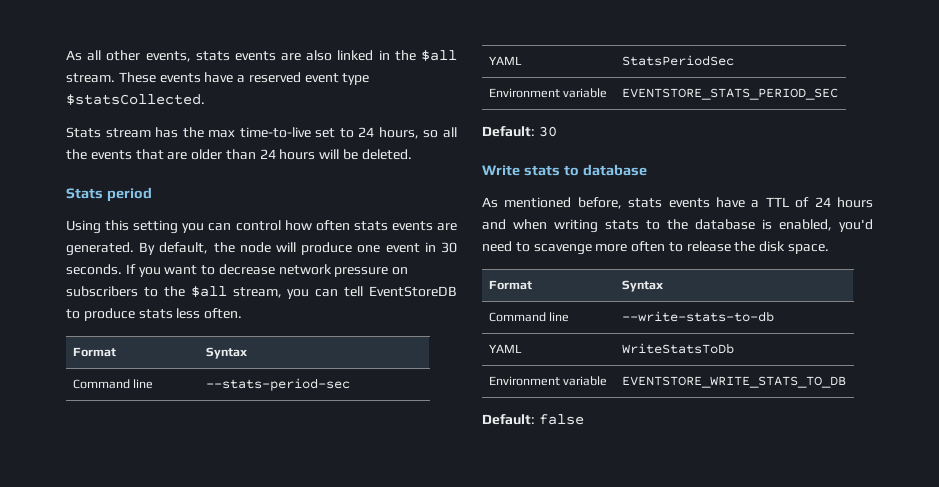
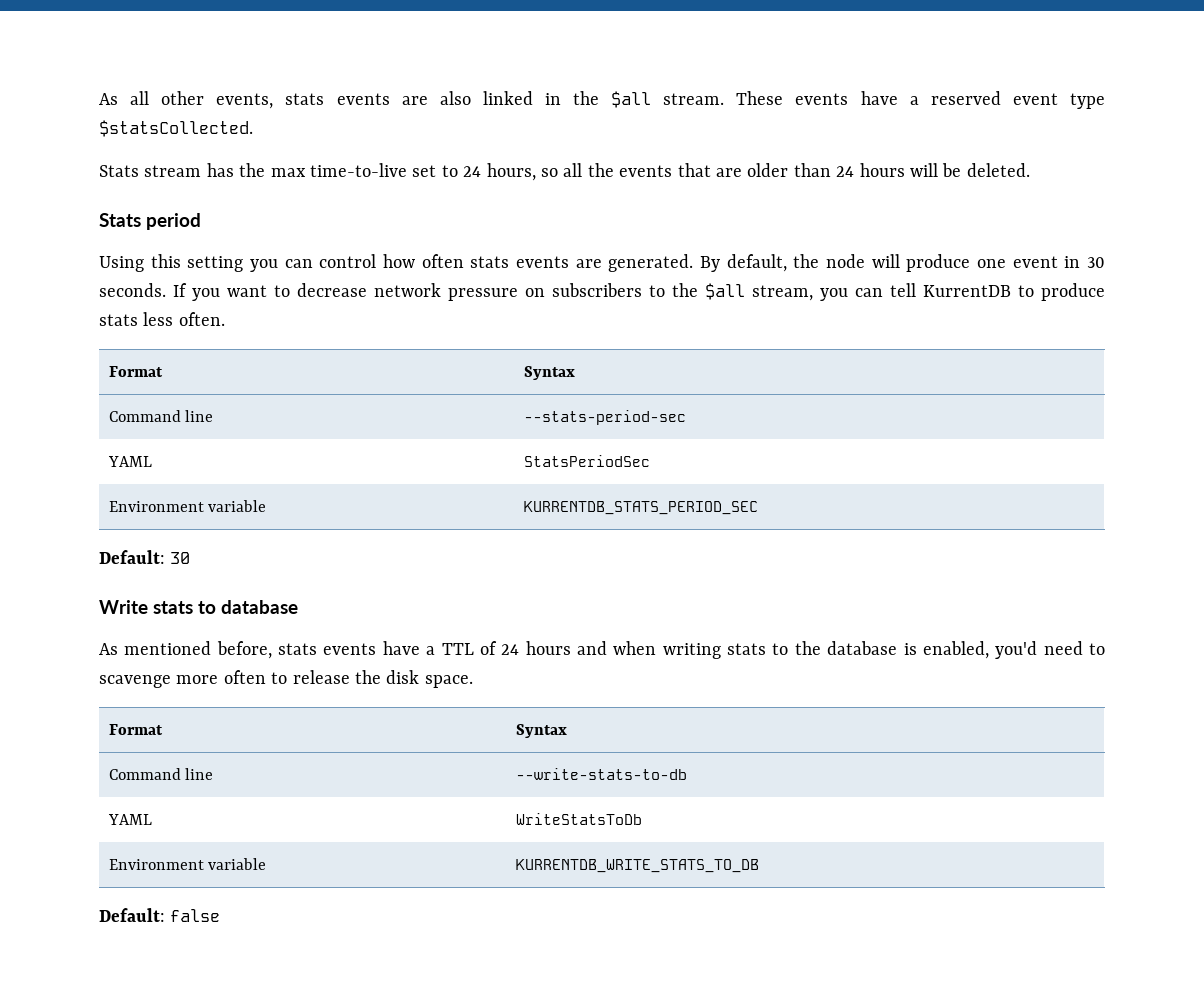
- If you want to decrease network pressure on subscribers to the $all stream, you can tell EventStoreDB to produce stats less often.
+ If you want to decrease network pressure on subscribers to the $all stream, you can tell KurrentDB to produce stats less often.
- Environment variable | EVENTSTORE_STATS_PERIOD_SEC
+ Environment variable | KURRENTDB_STATS_PERIOD_SEC
- Environment variable | EVENTSTORE_WRITE_STATS_TO_DB
+ Environment variable | KURRENTDB_WRITE_STATS_TO_DB

